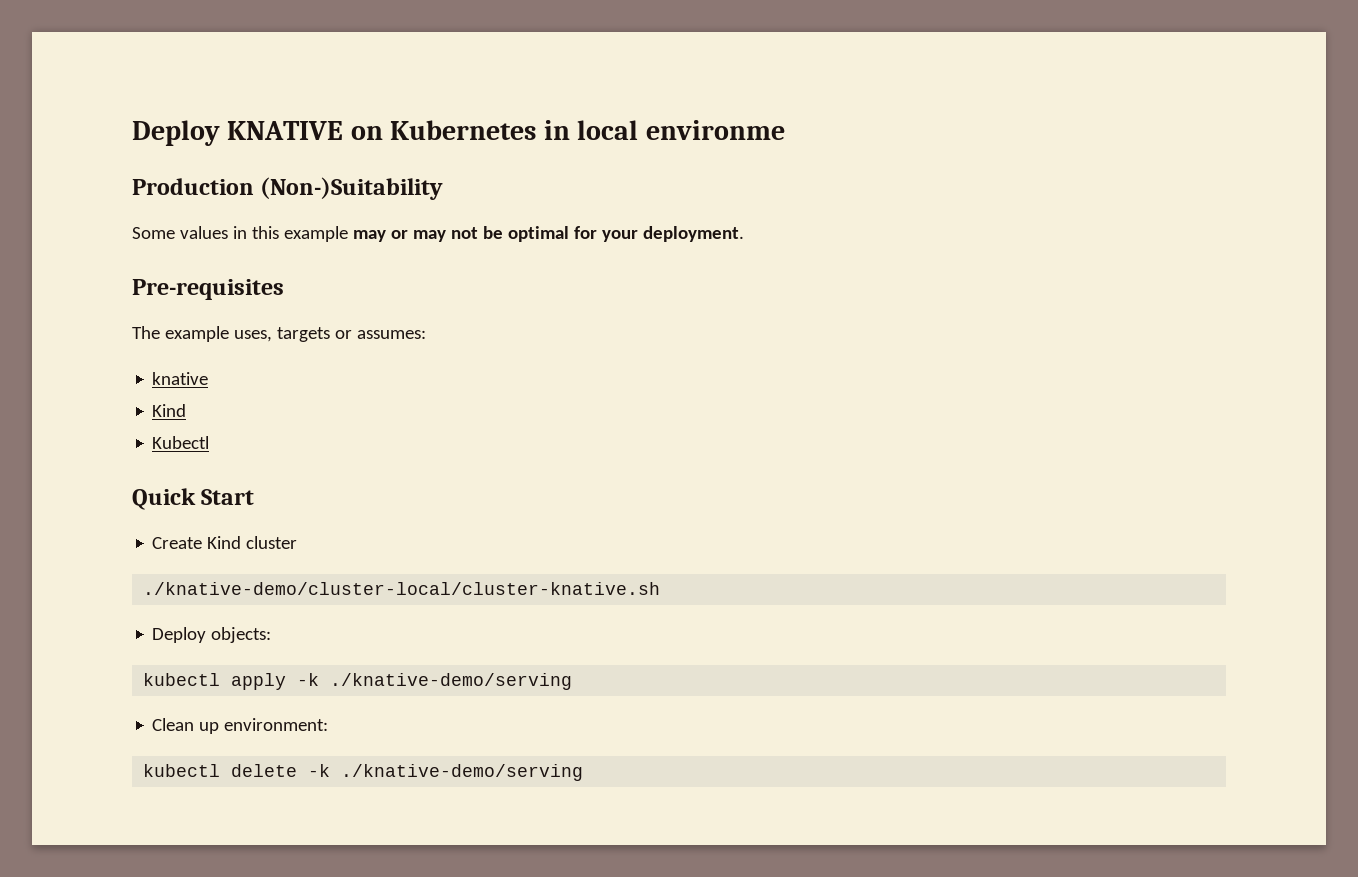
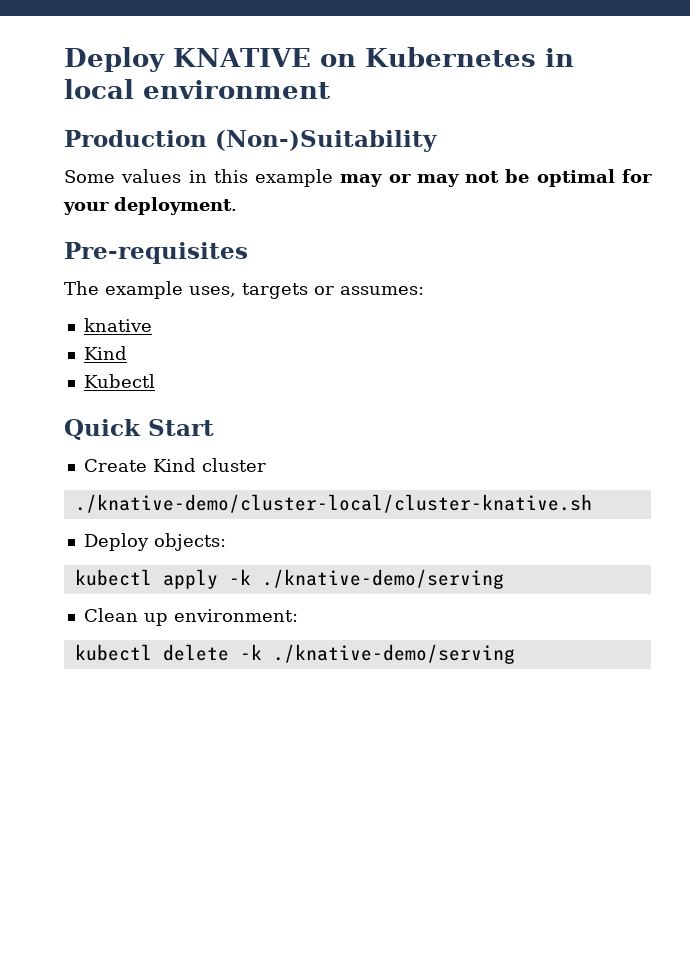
- Deploy KNATIVE on Kubernetes in local environme
+ Deploy KNATIVE on Kubernetes in local environment

